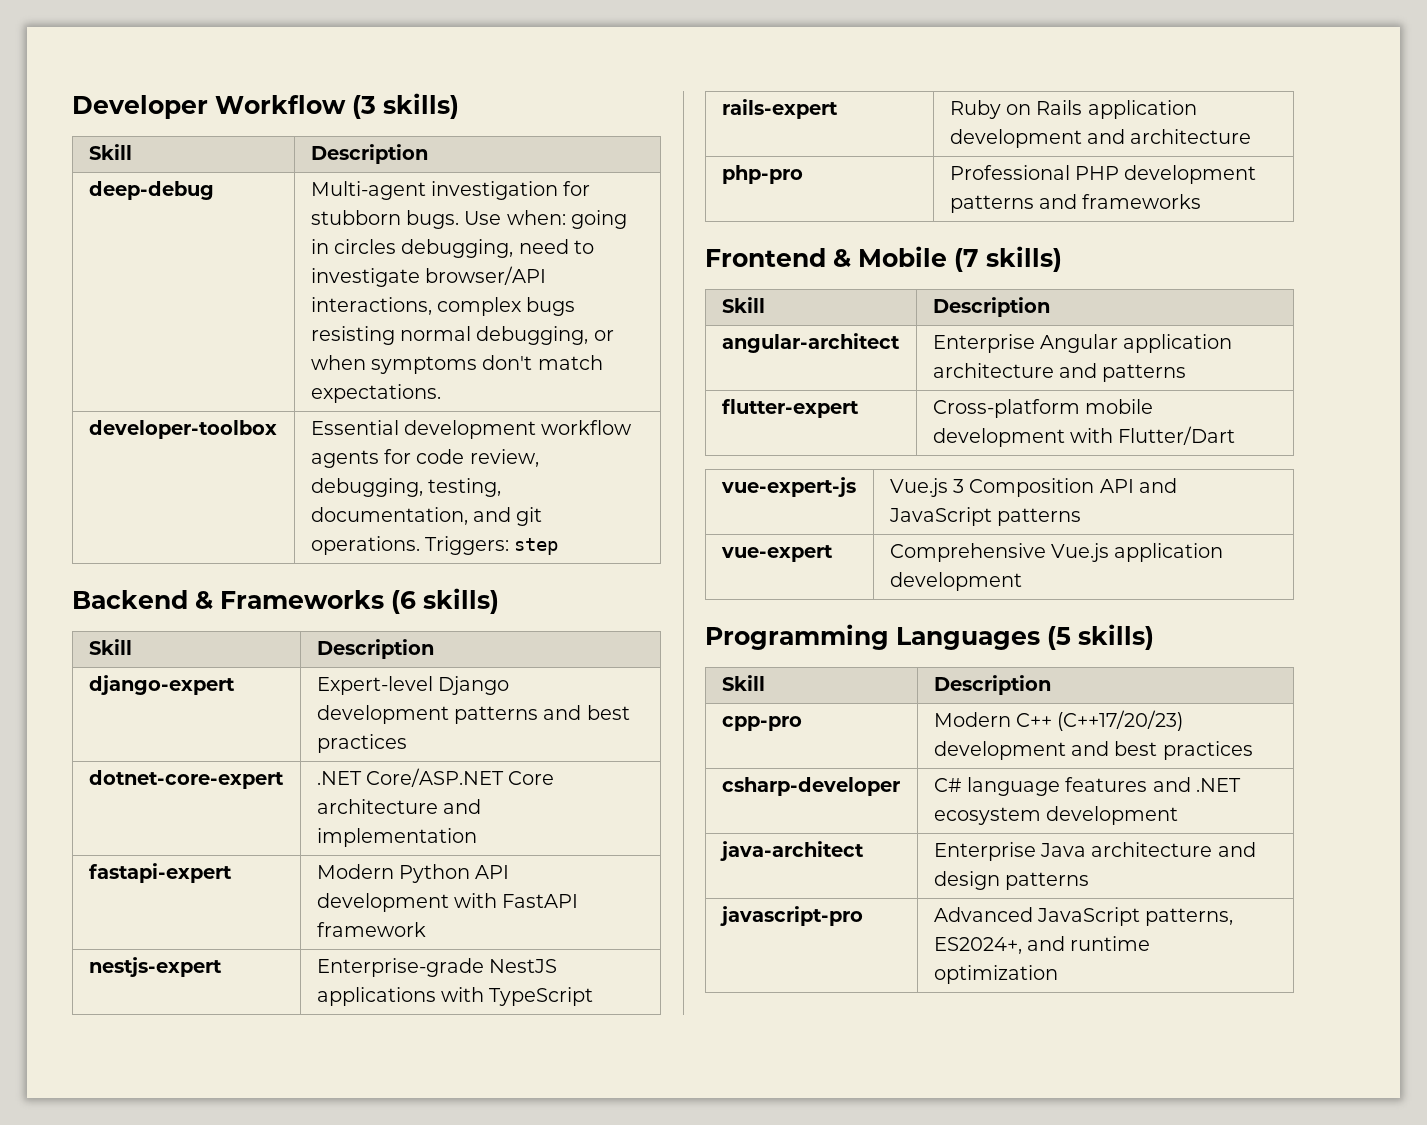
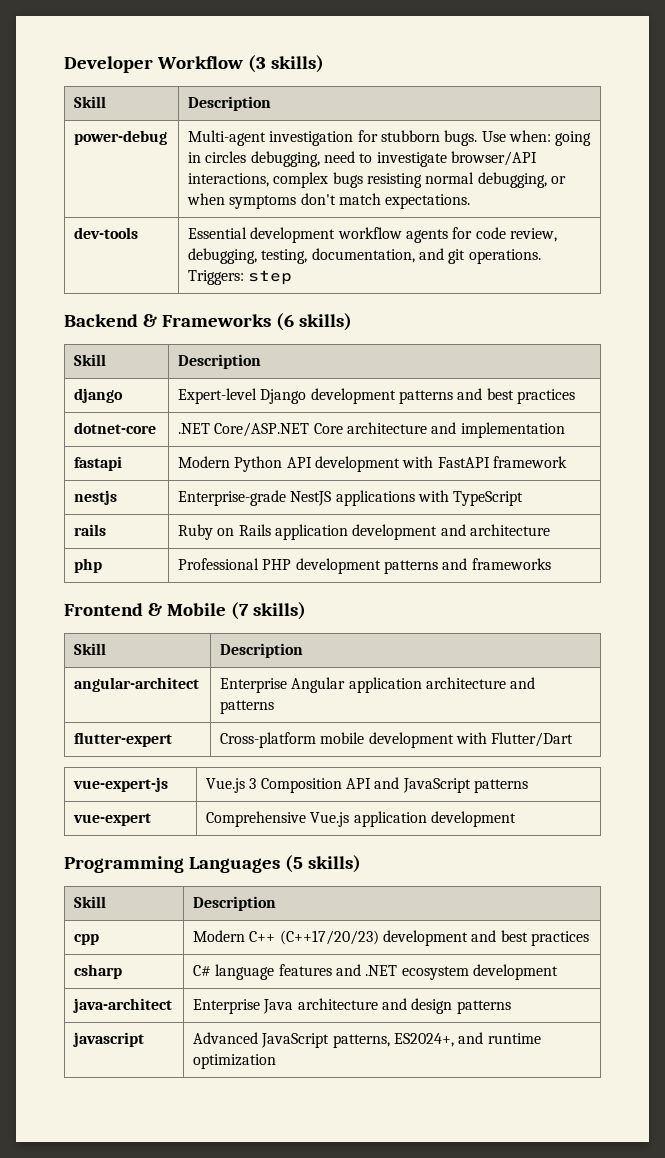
- deep-debug | Multi-agent investigation for stubborn bugs. Use when: going in circles debugging, need to investigate browser/API interactions, complex bugs resisting normal debugging, or when symptoms don't match expectations.
+ power-debug | Multi-agent investigation for stubborn bugs. Use when: going in circles debugging, need to investigate browser/API interactions, complex bugs resisting normal debugging, or when symptoms don't match expectations.
- developer-toolbox | Essential development workflow agents for code review, debugging, testing, documentation, and git operations. Triggers: step
+ dev-tools | Essential development workflow agents for code review, debugging, testing, documentation, and git operations. Triggers: step
- django-expert | Expert-level Django development patterns and best practices
+ django | Expert-level Django development patterns and best practices
- dotnet-core-expert | .NET Core/ASP.NET Core architecture and implementation
+ dotnet-core | .NET Core/ASP.NET Core architecture and implementation
- fastapi-expert | Modern Python API development with FastAPI framework
+ fastapi | Modern Python API development with FastAPI framework
- nestjs-expert | Enterprise-grade NestJS applications with TypeScript
+ nestjs | Enterprise-grade NestJS applications with TypeScript
- rails-expert | Ruby on Rails application development and architecture
+ rails | Ruby on Rails application development and architecture
- php-pro | Professional PHP development patterns and frameworks
+ php | Professional PHP development patterns and frameworks
- cpp-pro | Modern C++ (C++17/20/23) development and best practices
+ cpp | Modern C++ (C++17/20/23) development and best practices
- csharp-developer | C# language features and .NET ecosystem development
+ csharp | C# language features and .NET ecosystem development
- javascript-pro | Advanced JavaScript patterns, ES2024+, and runtime optimization
+ javascript | Advanced JavaScript patterns, ES2024+, and runtime optimization

